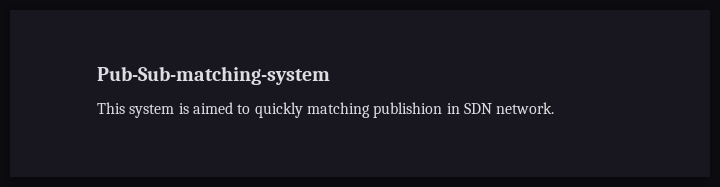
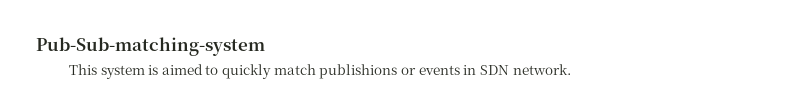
- This system is aimed to quickly matching publishion in SDN network.
+ This system is aimed to quickly match publishions or events in SDN network.

